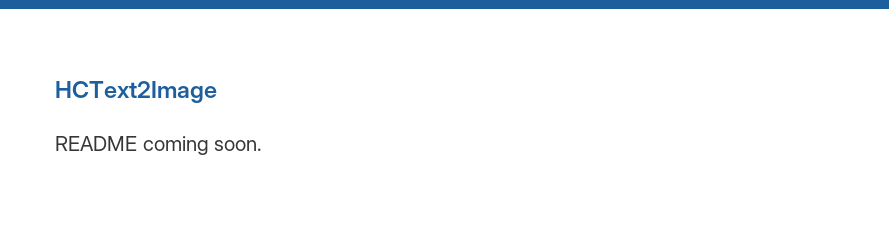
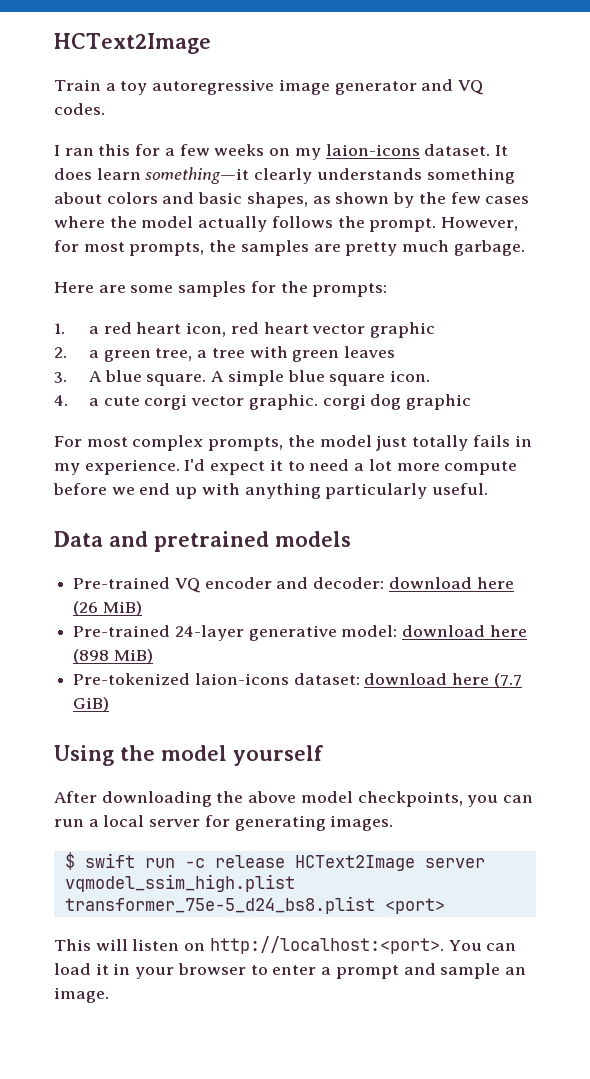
- README coming soon.
+ Train a toy autoregressive image generator and VQ codes.
+ I ran this for a few weeks on my laion-icons dataset. It does learn something—it clearly understands something about colors and basic shapes, as shown by the few cases where the model actually follows the prompt. However, for most prompts, the samples are pretty much garbage.
+ Here are some samples for the prompts:
+ 1. a red heart icon, red heart vector graphic
+ 2. a green tree, a tree with green leaves
+ 3. A blue square. A simple blue square icon.
+ 4. a cute corgi vector graphic. corgi dog graphic
+ For most complex prompts, the model just totally fails in my experience. I'd expect it to need a lot more compute before we end up with anything particularly useful.
+ Data and pretrained models
+ Pre-trained VQ encoder and decoder: download here (26 MiB)
+ Pre-trained 24-layer generative model: download here (898 MiB)
+ Pre-tokenized laion-icons dataset: download here (7.7 GiB)
+ Using the model yourself
+ After downloading the above model checkpoints, you can run a local server for generating images.
+ $ swift run -c release HCText2Image server vqmodel_ssim_high.plist transformer_75e-5_d24_bs8.plist <port>
+ This will listen on http://localhost:<port>. You can load it in your browser to enter a prompt and sample an image.

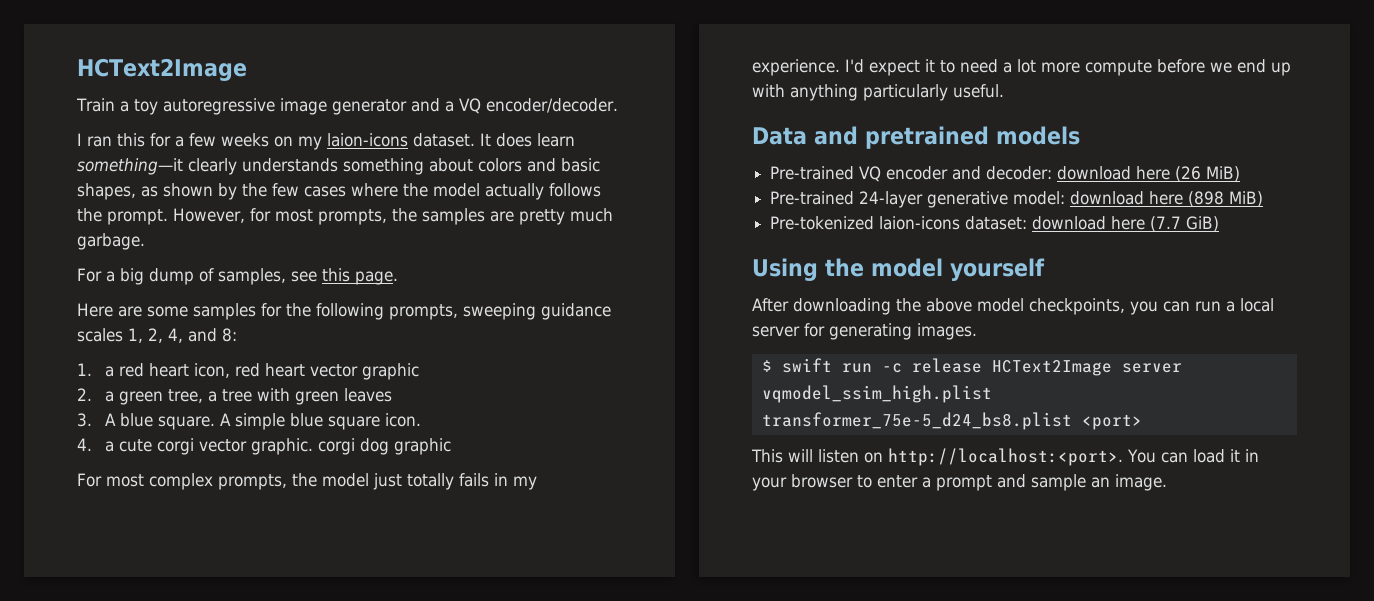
- Train a toy autoregressive image generator and VQ codes.
+ Train a toy autoregressive image generator and a VQ encoder/decoder.
+ For a big dump of samples, see this page.
- Here are some samples for the prompts:
+ Here are some samples for the following prompts, sweeping guidance scales 1, 2, 4, and 8:

